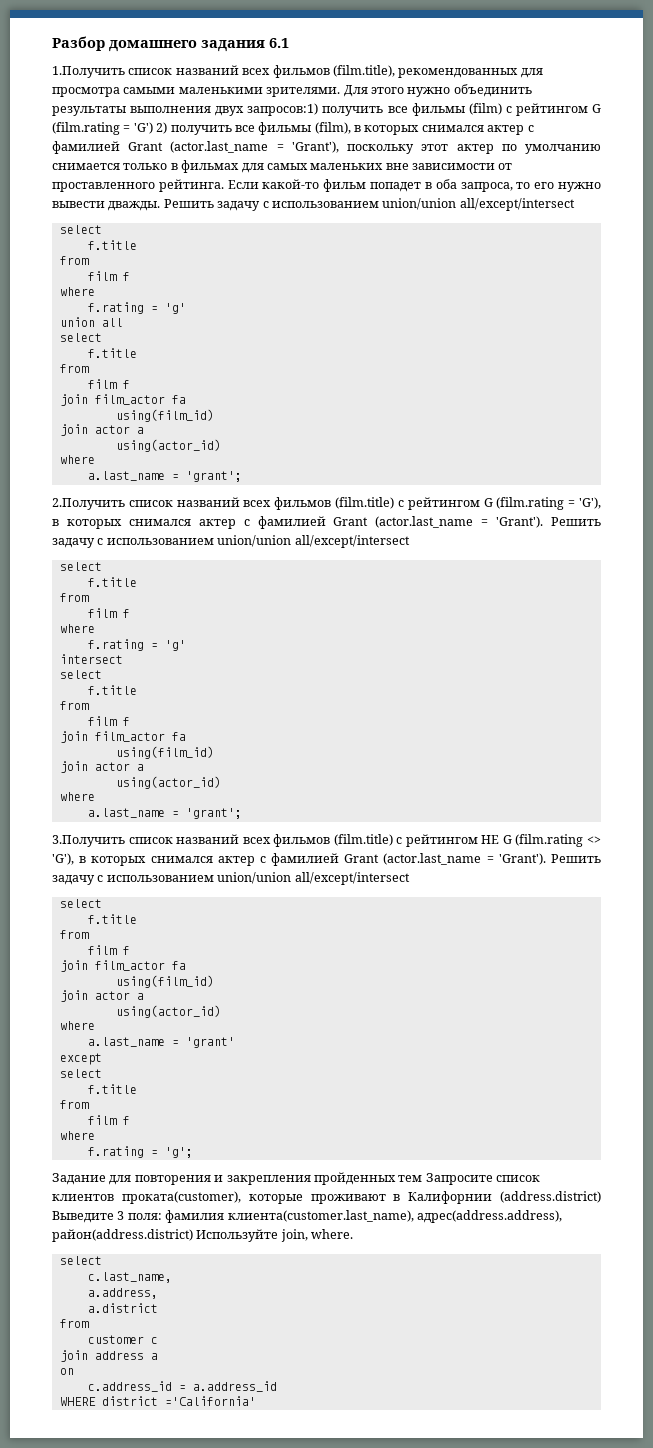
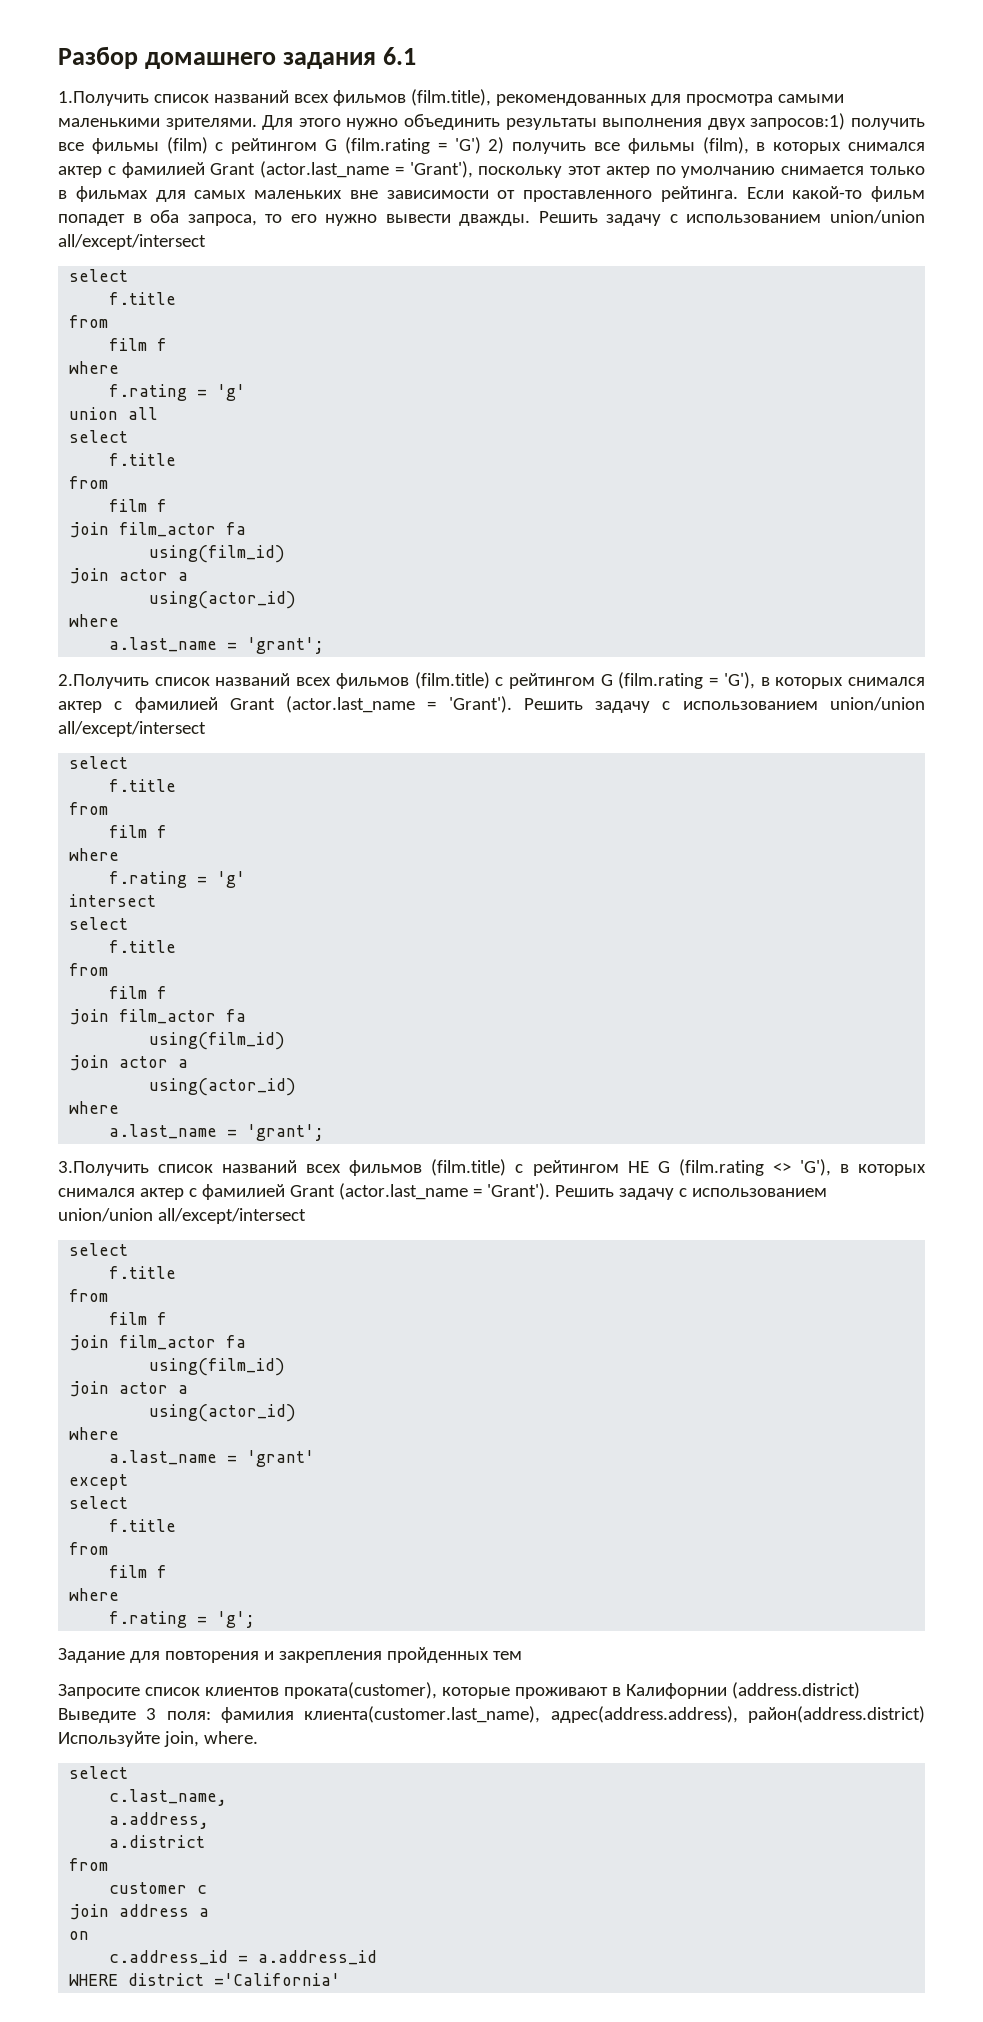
- Задание для повторения и закрепления пройденных тем Запросите список клиентов проката(customer), которые проживают в Калифорнии (address.district) Выведите 3 поля: фамилия клиента(customer.last_name), адрес(address.address), район(address.district) Используйте join, where.
+ Задание для повторения и закрепления пройденных тем
+ Запросите список клиентов проката(customer), которые проживают в Калифорнии (address.district) Выведите 3 поля: фамилия клиента(customer.last_name), адрес(address.address), район(address.district) Используйте join, where.

